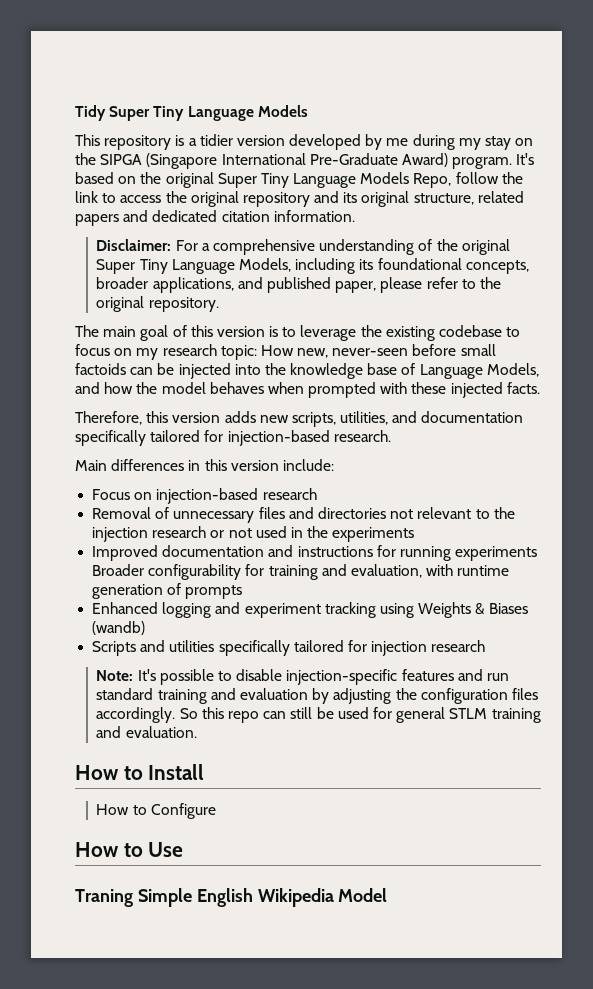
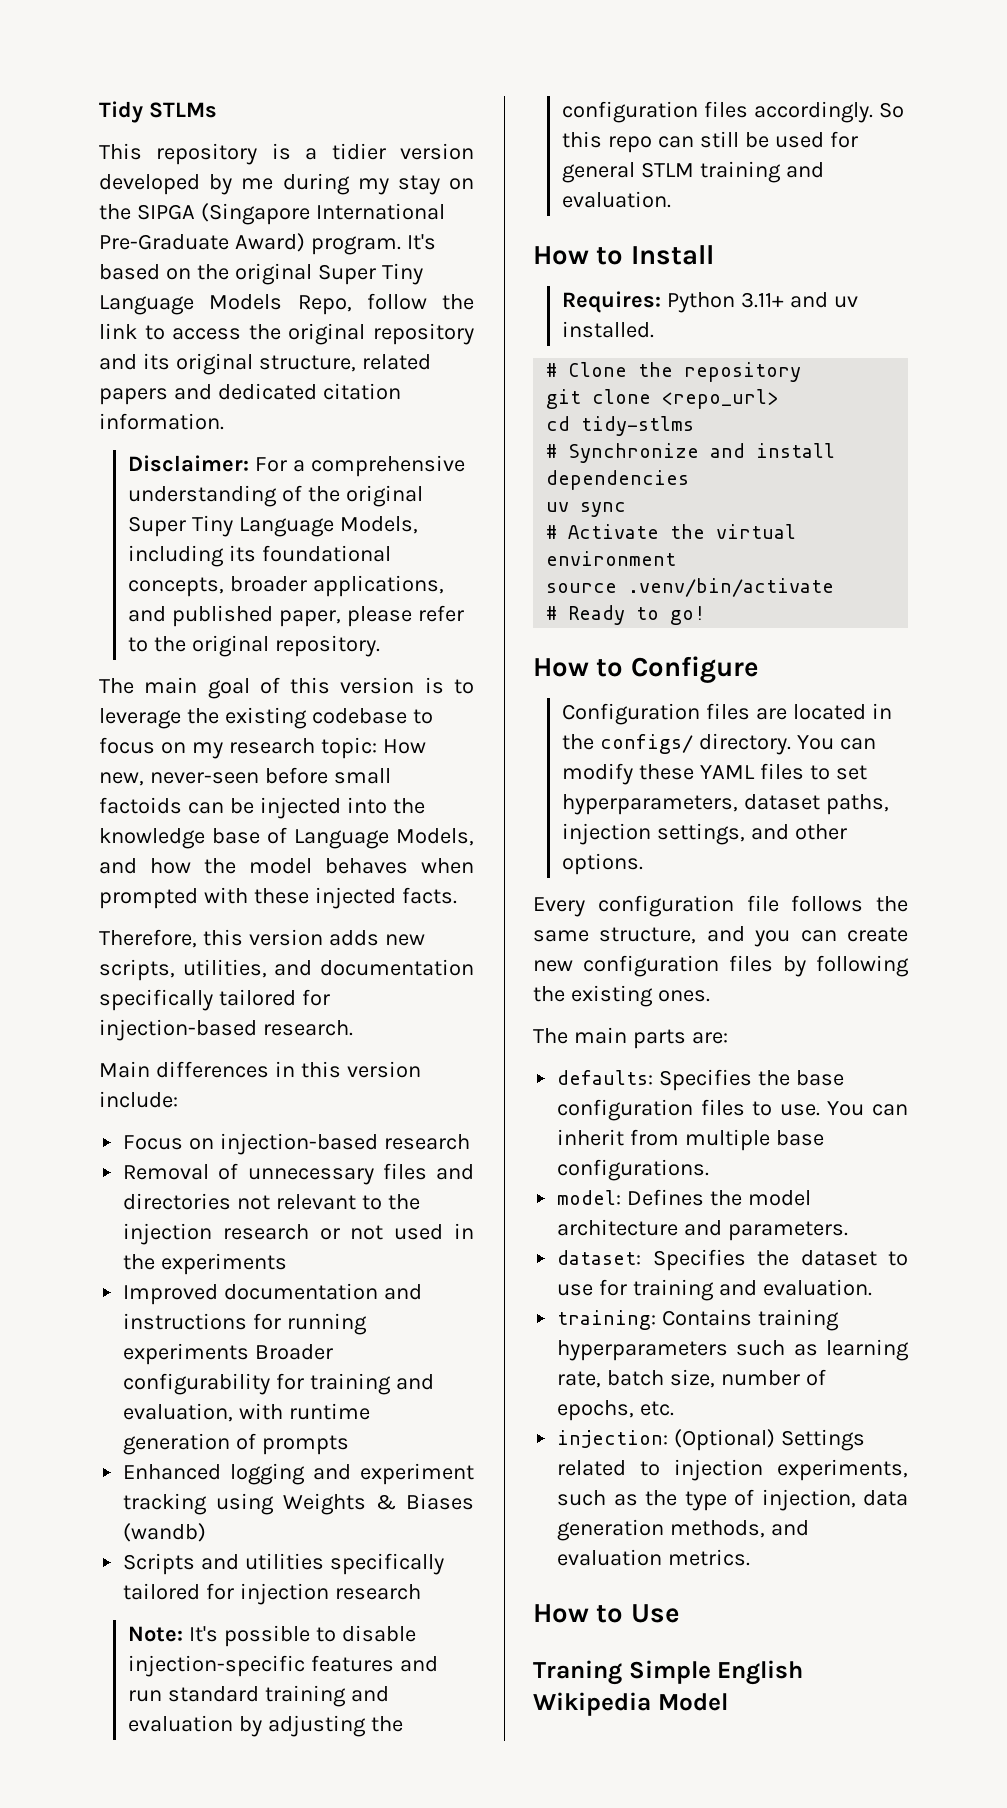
- Tidy Super Tiny Language Models
+ Tidy STLMs
+ Requires: Python 3.11+ and uv installed.
+ # Clone the repository
+ git clone <repo_url>
+ cd tidy-stlms
+ # Synchronize and install dependencies
+ uv sync
+ # Activate the virtual environment
+ source .venv/bin/activate
+ # Ready to go!
  How to Configure
+ Configuration files are located in the configs/ directory. You can modify these YAML files to set hyperparameters, dataset paths, injection settings, and other options.
+ Every configuration file follows the same structure, and you can create new configuration files by following the existing ones.
+ The main parts are:
+ defaults: Specifies the base configuration files to use. You can inherit from multiple base configurations.
+ model: Defines the model architecture and parameters.
+ dataset: Specifies the dataset to use for training and evaluation.
+ training: Contains training hyperparameters such as learning rate, batch size, number of epochs, etc.
+ injection: (Optional) Settings related to injection experiments, such as the type of injection, data generation methods, and evaluation metrics.

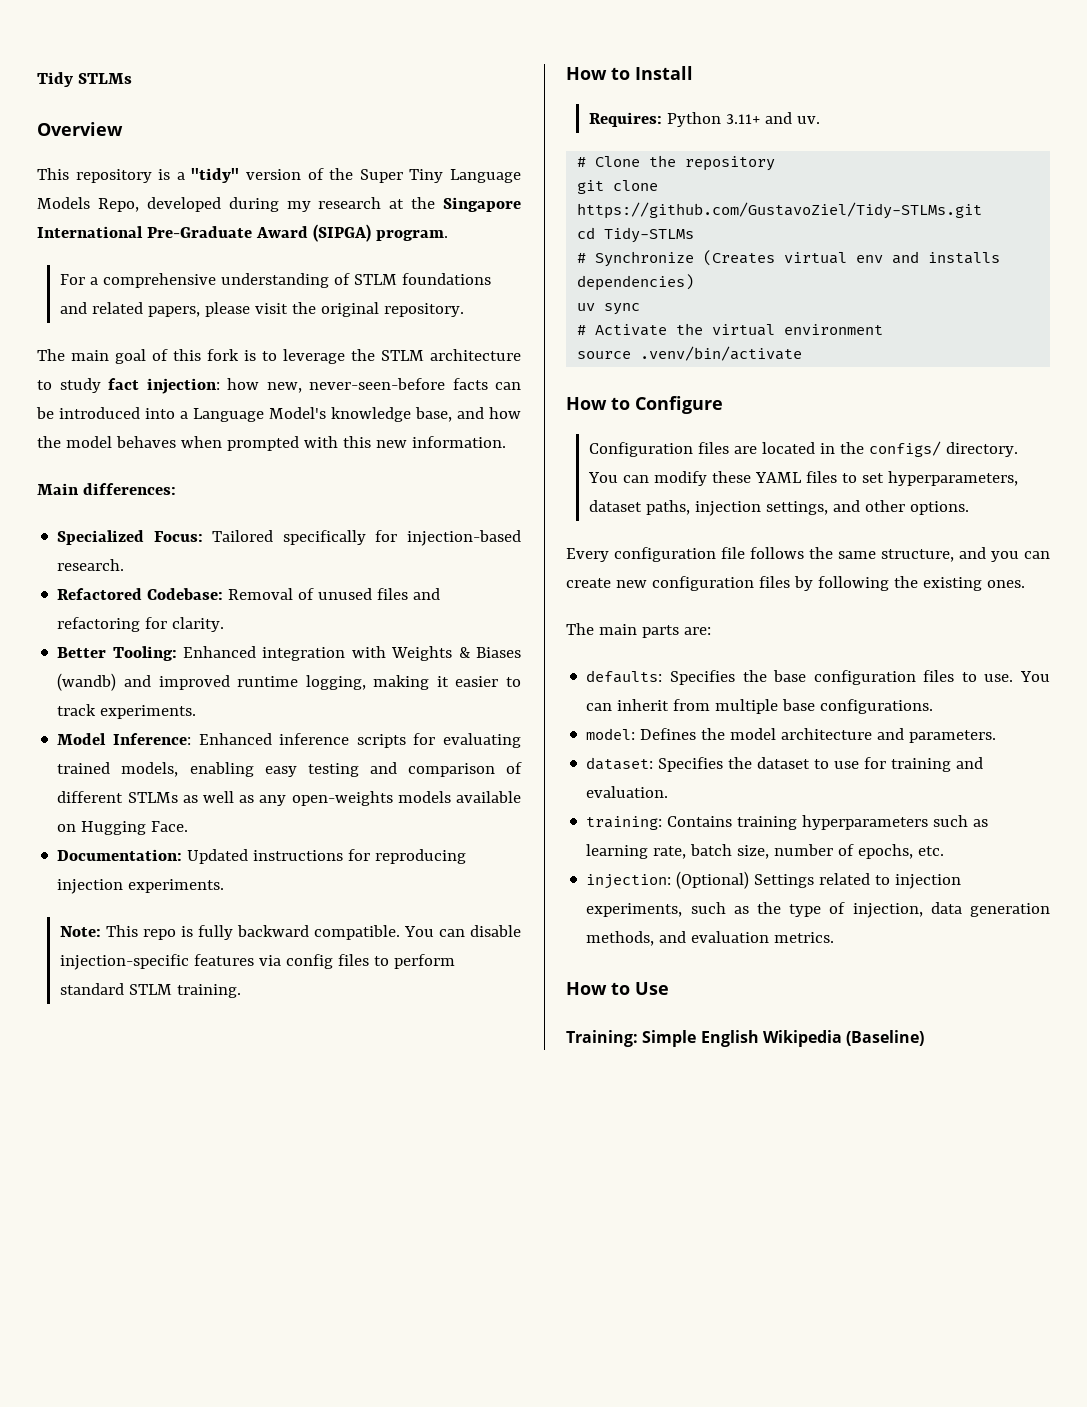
+ Overview
- This repository is a tidier version developed by me during my stay on the SIPGA (Singapore International Pre-Graduate Award) program. It's based on the original Super Tiny Language Models Repo, follow the link to access the original repository and its original structure, related papers and dedicated citation information.
- Disclaimer: For a comprehensive understanding of the original Super Tiny Language Models, including its foundational concepts, broader applications, and published paper, please refer to the original repository.
+ This repository is a "tidy" version of the Super Tiny Language Models Repo, developed during my research at the Singapore International Pre-Graduate Award (SIPGA) program.
+ For a comprehensive understanding of STLM foundations and related papers, please visit the original repository.
- The main goal of this version is to leverage the existing codebase to focus on my research topic: How new, never-seen before small factoids can be injected into the knowledge base of Language Models, and how the model behaves when prompted with these injected facts.
- Therefore, this version adds new scripts, utilities, and documentation specifically tailored for injection-based research.
- Main differences in this version include:
- Focus on injection-based research
- Removal of unnecessary files and directories not relevant to the injection research or not used in the experiments
- Improved documentation and instructions for running experiments Broader configurability for training and evaluation, with runtime generation of prompts
- Enhanced logging and experiment tracking using Weights & Biases (wandb)
- Scripts and utilities specifically tailored for injection research
- Note: It's possible to disable injection-specific features and run standard training and evaluation by adjusting the configuration files accordingly. So this repo can still be used for general STLM training and evaluation.
+ The main goal of this fork is to leverage the STLM architecture to study fact injection: how new, never-seen-before facts can be introduced into a Language Model's knowledge base, and how the model behaves when prompted with this new information.
+ Main differences:
+ Specialized Focus: Tailored specifically for injection-based research.
+ Refactored Codebase: Removal of unused files and refactoring for clarity.
+ Better Tooling: Enhanced integration with Weights & Biases (wandb) and improved runtime logging, making it easier to track experiments.
+ Model Inference: Enhanced inference scripts for evaluating trained models, enabling easy testing and comparison of different STLMs as well as any open-weights models available on Hugging Face.
+ Documentation: Updated instructions for reproducing injection experiments.
+ Note: This repo is fully backward compatible. You can disable injection-specific features via config files to perform standard STLM training.
- Requires: Python 3.11+ and uv installed.
+ Requires: Python 3.11+ and uv.
- git clone <repo_url>
+ git clone https://github.com/GustavoZiel/Tidy-STLMs.git
- cd tidy-stlms
+ cd Tidy-STLMs
- # Synchronize and install dependencies
+ # Synchronize (Creates virtual env and installs dependencies)
- # Ready to go!
- Traning Simple English Wikipedia Model
+ Training: Simple English Wikipedia (Baseline)

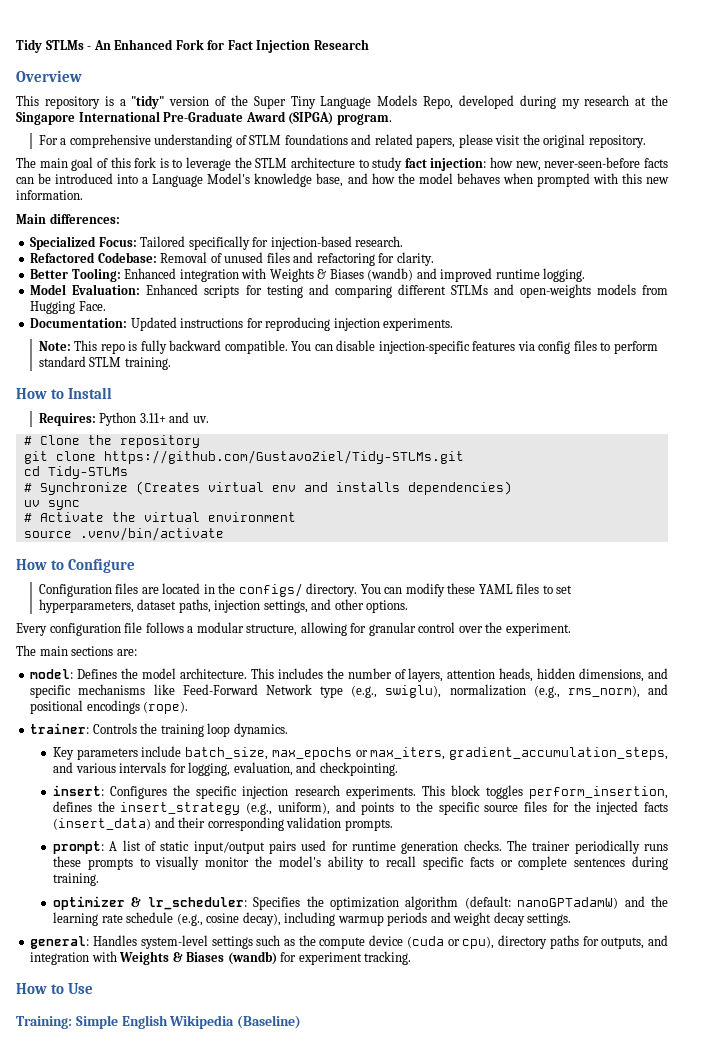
- Tidy STLMs
+ Tidy STLMs - An Enhanced Fork for Fact Injection Research
- Better Tooling: Enhanced integration with Weights & Biases (wandb) and improved runtime logging, making it easier to track experiments.
- Model Inference: Enhanced inference scripts for evaluating trained models, enabling easy testing and comparison of different STLMs as well as any open-weights models available on Hugging Face.
+ Better Tooling: Enhanced integration with Weights & Biases (wandb) and improved runtime logging.
+ Model Evaluation: Enhanced scripts for testing and comparing different STLMs and open-weights models from Hugging Face.
- Every configuration file follows the same structure, and you can create new configuration files by following the existing ones.
- The main parts are:
+ Every configuration file follows a modular structure, allowing for granular control over the experiment.
+ The main sections are:
- defaults: Specifies the base configuration files to use. You can inherit from multiple base configurations.
- model: Defines the model architecture and parameters.
- dataset: Specifies the dataset to use for training and evaluation.
- training: Contains training hyperparameters such as learning rate, batch size, number of epochs, etc.
- injection: (Optional) Settings related to injection experiments, such as the type of injection, data generation methods, and evaluation metrics.
+ model: Defines the model architecture. This includes the number of layers, attention heads, hidden dimensions, and specific mechanisms like Feed-Forward Network type (e.g., swiglu), normalization (e.g., rms_norm), and positional encodings (rope).
+ trainer: Controls the training loop dynamics.
+ Key parameters include batch_size, max_epochs or max_iters, gradient_accumulation_steps, and various intervals for logging, evaluation, and checkpointing.
+ insert: Configures the specific injection research experiments. This block toggles perform_insertion, defines the insert_strategy (e.g., uniform), and points to the specific source files for the injected facts (insert_data) and their corresponding validation prompts.
+ prompt: A list of static input/output pairs used for runtime generation checks. The trainer periodically runs these prompts to visually monitor the model's ability to recall specific facts or complete sentences during training.
+ optimizer & lr_scheduler: Specifies the optimization algorithm (default: nanoGPTadamW) and the learning rate schedule (e.g., cosine decay), including warmup periods and weight decay settings.
+ general: Handles system-level settings such as the compute device (cuda or cpu), directory paths for outputs, and integration with Weights & Biases (wandb) for experiment tracking.

